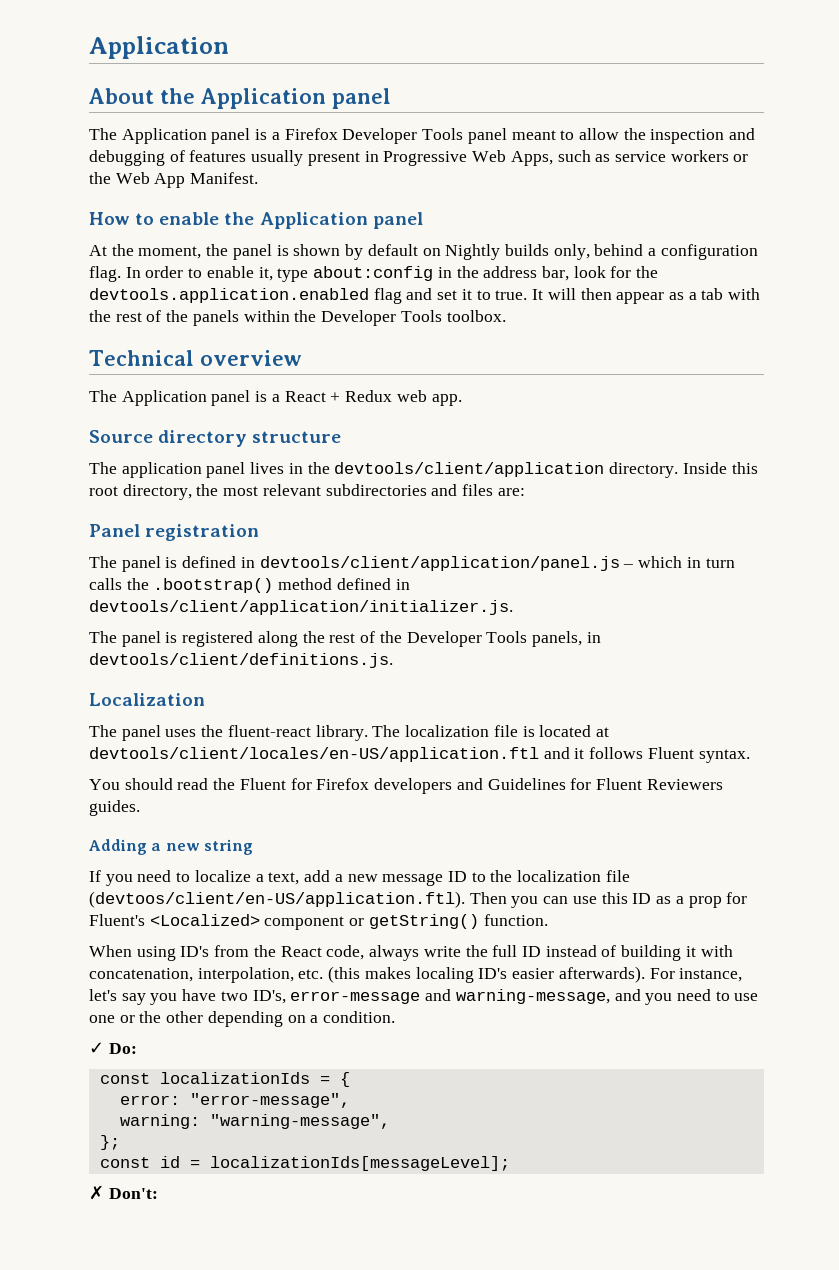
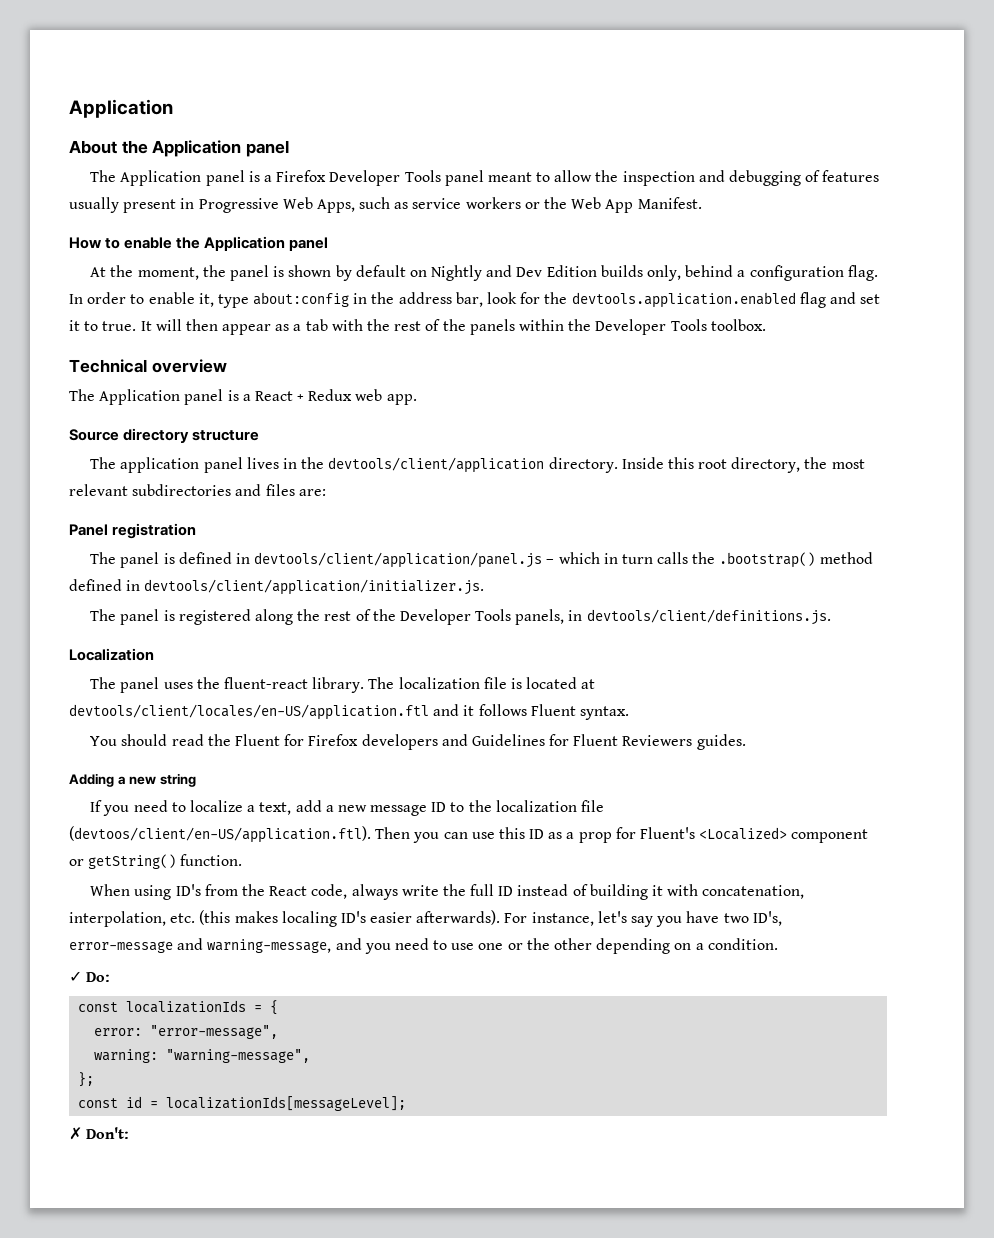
- At the moment, the panel is shown by default on Nightly builds only, behind a configuration flag.
+ At the moment, the panel is shown by default on Nightly and Dev Edition builds only, behind a configuration flag.

